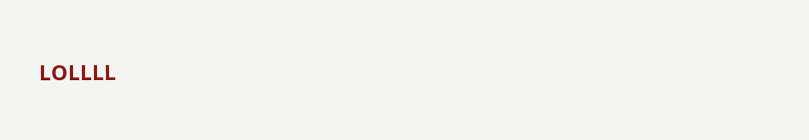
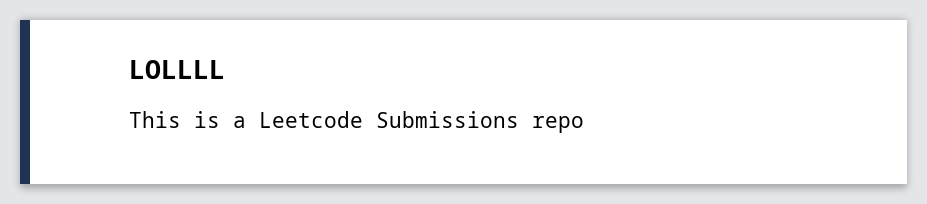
+ This is a Leetcode Submissions repo

